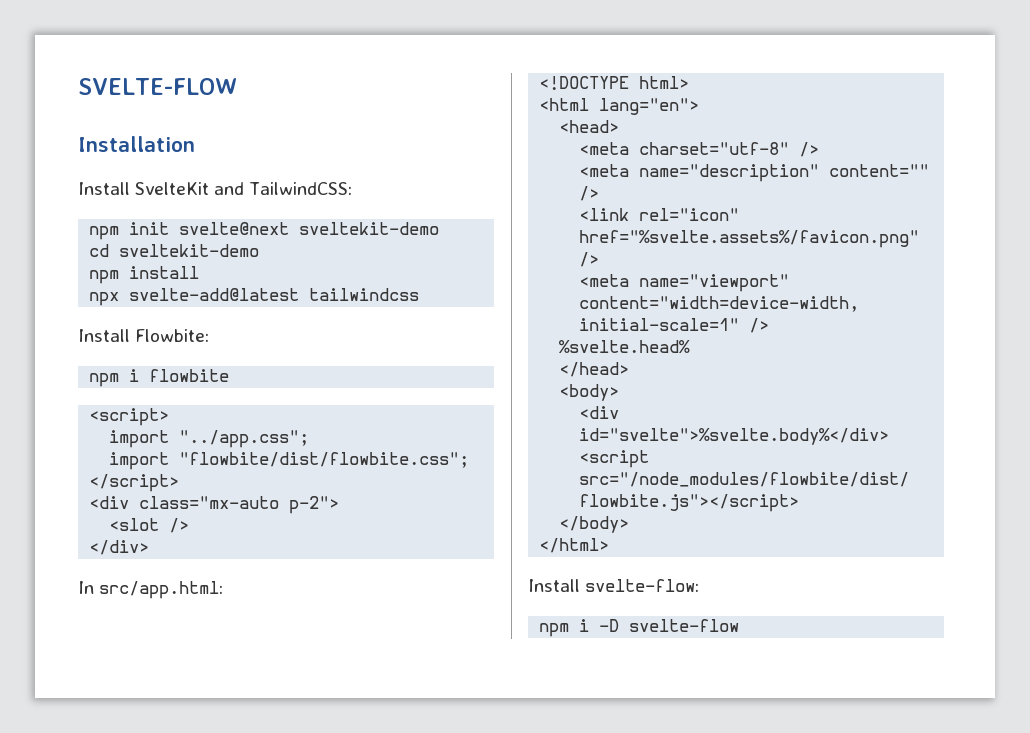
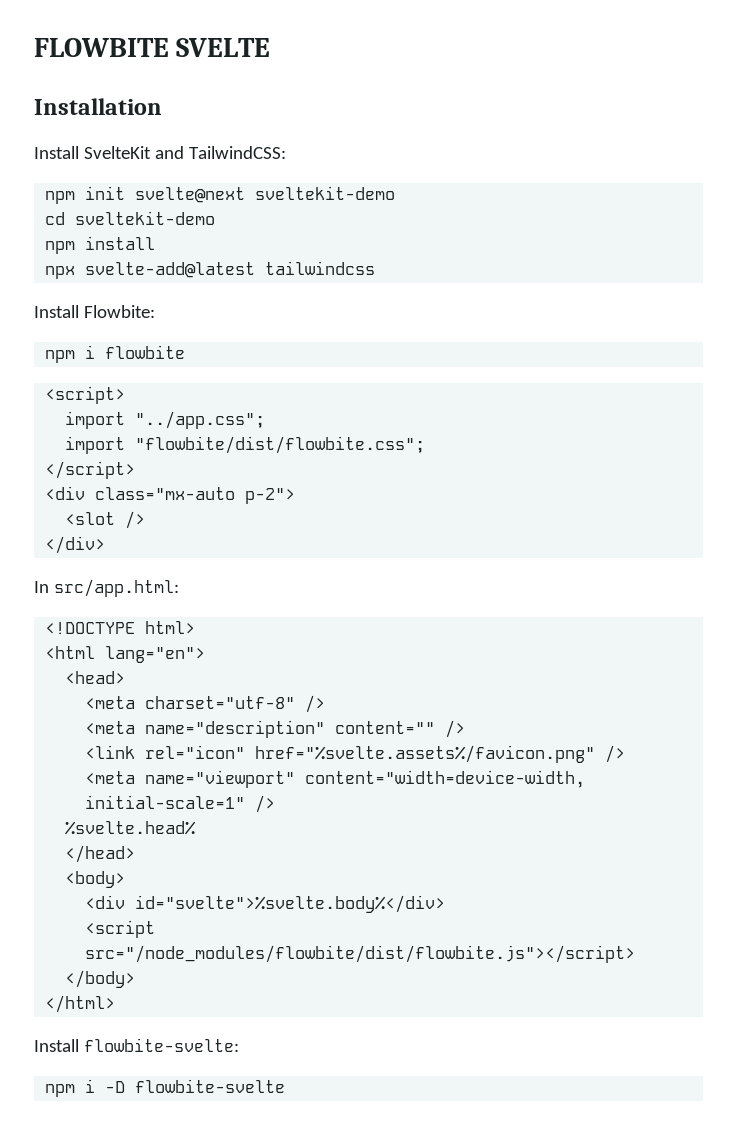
- SVELTE-FLOW
+ FLOWBITE SVELTE
- Install svelte-flow:
+ Install flowbite-svelte:
- npm i -D svelte-flow
+ npm i -D flowbite-svelte

